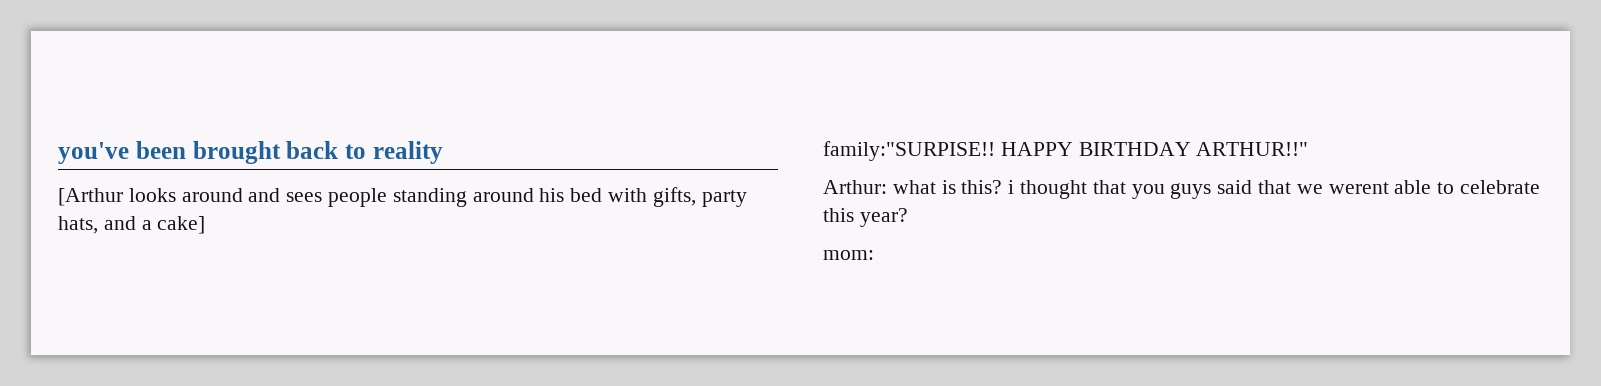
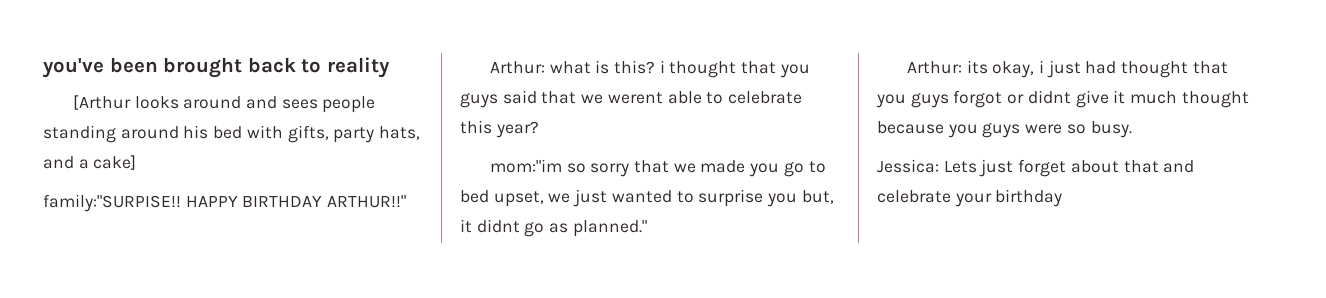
- mom:
+ mom:"im so sorry that we made you go to bed upset, we just wanted to surprise you but, it didnt go as planned."
+ Arthur: its okay, i just had thought that you guys forgot or didnt give it much thought because you guys were so busy.
+ Jessica: Lets just forget about that and celebrate your birthday

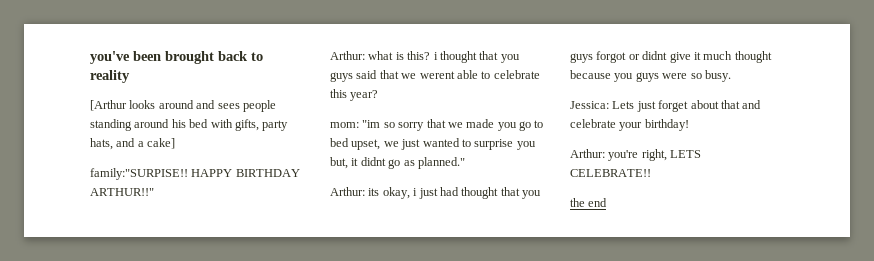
- mom:"im so sorry that we made you go to bed upset, we just wanted to surprise you but, it didnt go as planned."
+ mom: "im so sorry that we made you go to bed upset, we just wanted to surprise you but, it didnt go as planned."
- Jessica: Lets just forget about that and celebrate your birthday
+ Jessica: Lets just forget about that and celebrate your birthday!
+ Arthur: you're right, LETS CELEBRATE!!
+ the end

